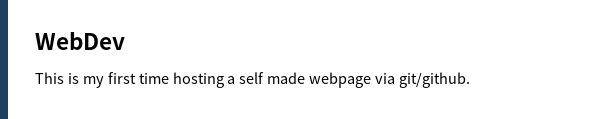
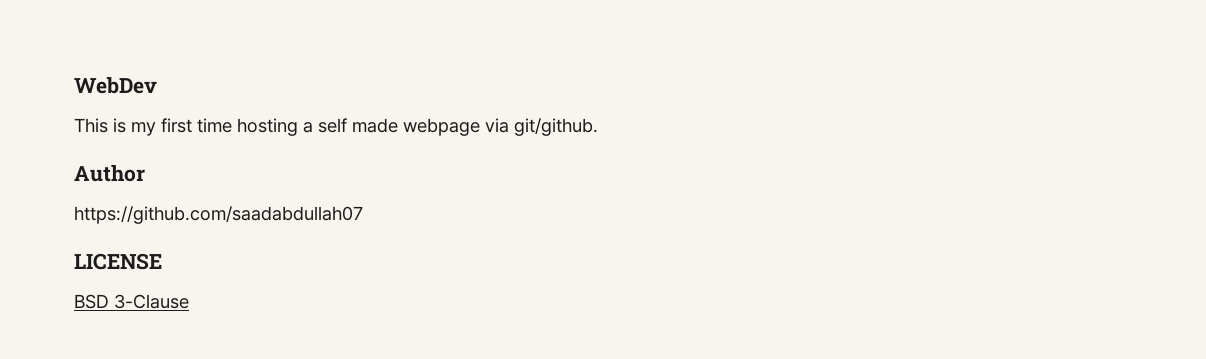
+ Author
+ https://github.com/saadabdullah07
+ LICENSE
+ BSD 3-Clause

